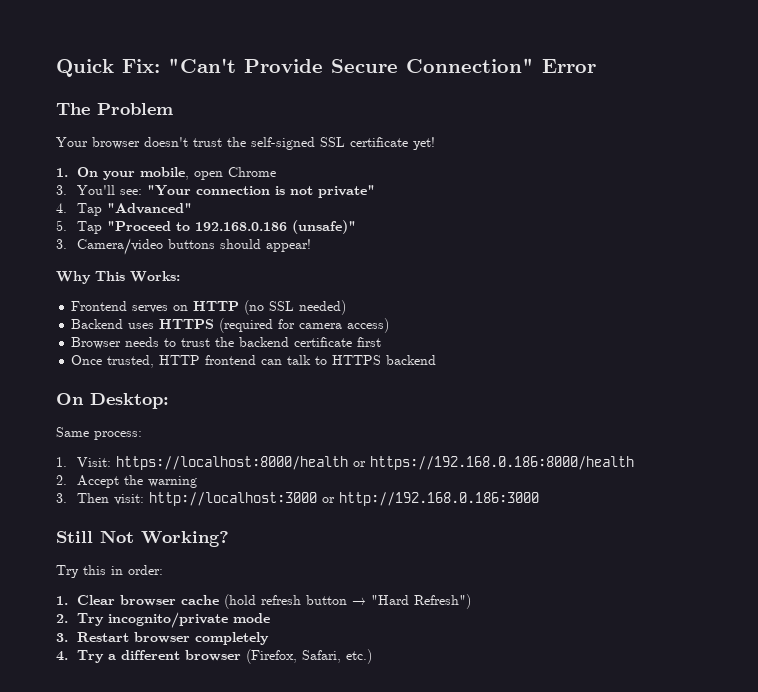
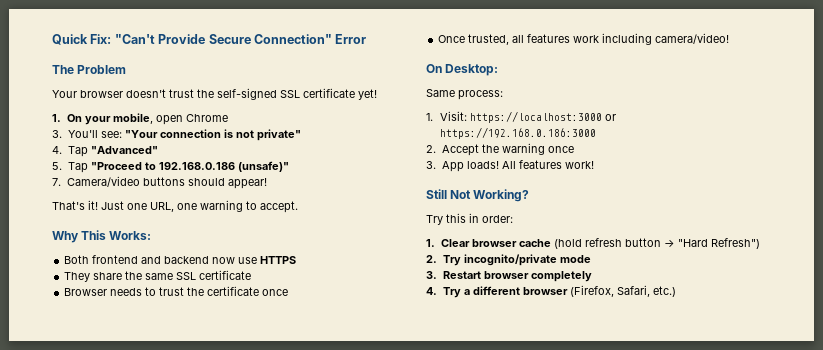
- 3. Camera/video buttons should appear!
+ 7. Camera/video buttons should appear!
+ That's it! Just one URL, one warning to accept.
  Why This Works:
- Frontend serves on HTTP (no SSL needed)
- Backend uses HTTPS (required for camera access)
+ Both frontend and backend now use HTTPS
+ They share the same SSL certificate
- Browser needs to trust the backend certificate first
+ Browser needs to trust the certificate once
- Once trusted, HTTP frontend can talk to HTTPS backend
+ Once trusted, all features work including camera/video!
- 1. Visit: https://localhost:8000/health or https://192.168.0.186:8000/health
+ 1. Visit: https://localhost:3000 or https://192.168.0.186:3000
- 2. Accept the warning
- 3. Then visit: http://localhost:3000 or http://192.168.0.186:3000
+ 2. Accept the warning once
+ 3. App loads! All features work!

